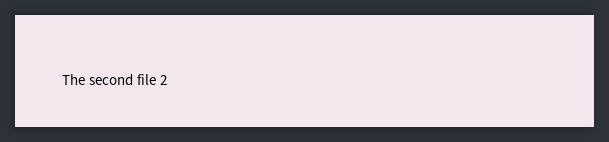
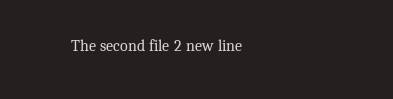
- The second file 2
+ The second file 2 new line

